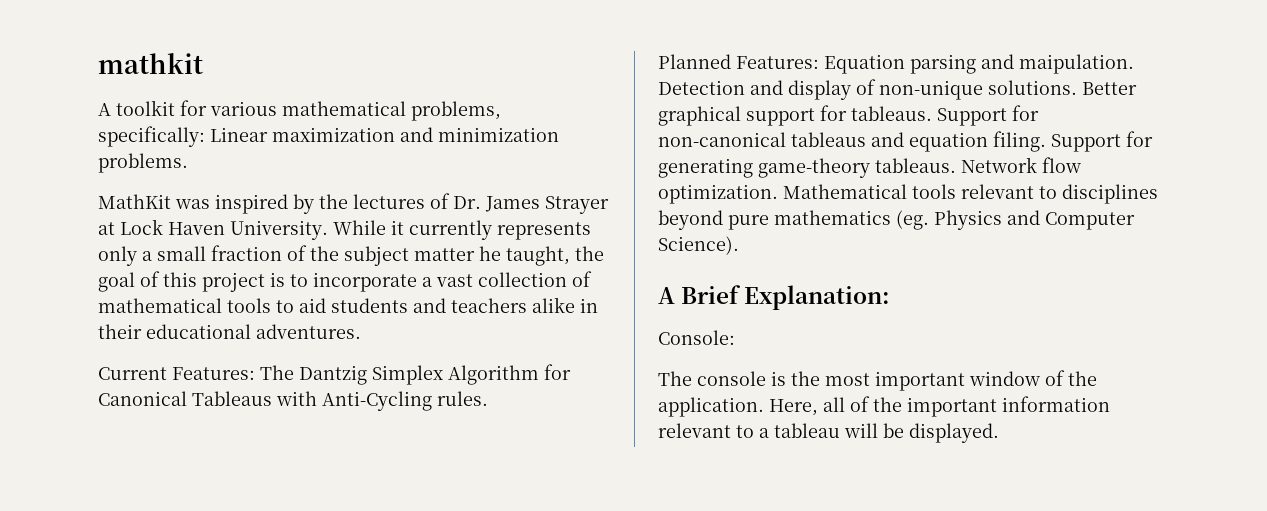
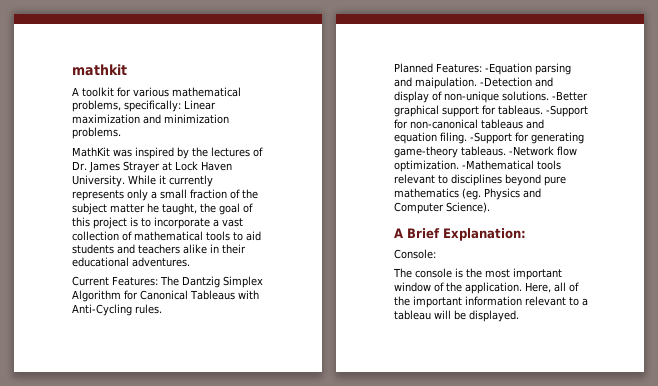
- Planned Features: Equation parsing and maipulation.
+ Planned Features: -Equation parsing and maipulation.
- Detection and display of non-unique solutions.
+ -Detection and display of non-unique solutions.
- Better graphical support for tableaus.
+ -Better graphical support for tableaus.
- Support for non-canonical tableaus and equation filing.
+ -Support for non-canonical tableaus and equation filing.
- Support for generating game-theory tableaus.
+ -Support for generating game-theory tableaus.
- Network flow optimization.
+ -Network flow optimization.
- Mathematical tools relevant to disciplines beyond pure mathematics (eg. Physics and Computer Science).
+ -Mathematical tools relevant to disciplines beyond pure mathematics (eg. Physics and Computer Science).

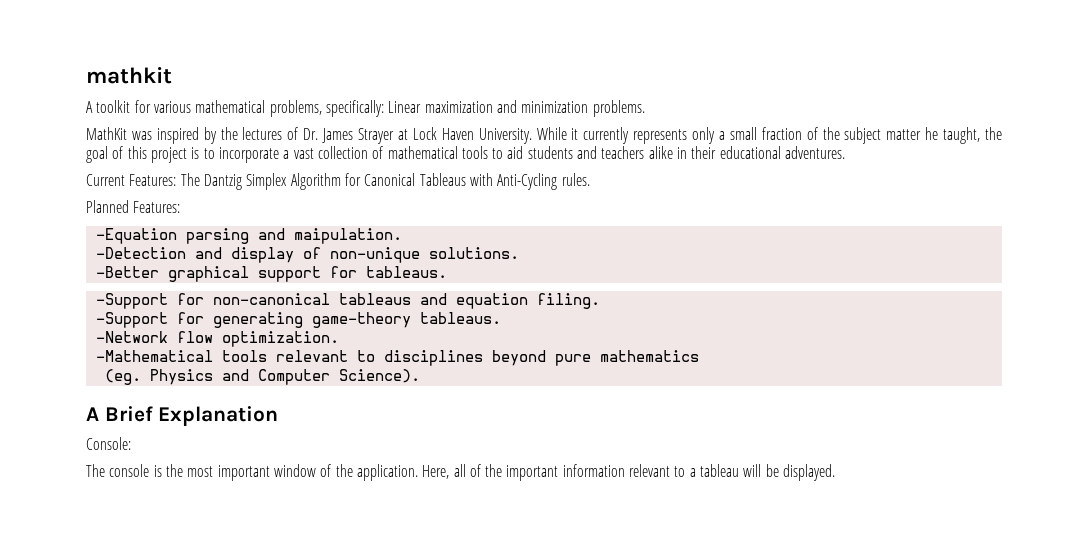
- Planned Features: -Equation parsing and maipulation. -Detection and display of non-unique solutions. -Better graphical support for tableaus. -Support for non-canonical tableaus and equation filing. -Support for generating game-theory tableaus. -Network flow optimization. -Mathematical tools relevant to disciplines beyond pure mathematics (eg. Physics and Computer Science).
+ Planned Features:
+ -Equation parsing and maipulation.
+ -Detection and display of non-unique solutions.
+ -Better graphical support for tableaus.
+ -Support for non-canonical tableaus and equation filing.
+ -Support for generating game-theory tableaus.
+ -Network flow optimization.
+ -Mathematical tools relevant to disciplines beyond pure mathematics
+ (eg. Physics and Computer Science).
- A Brief Explanation:
+ A Brief Explanation

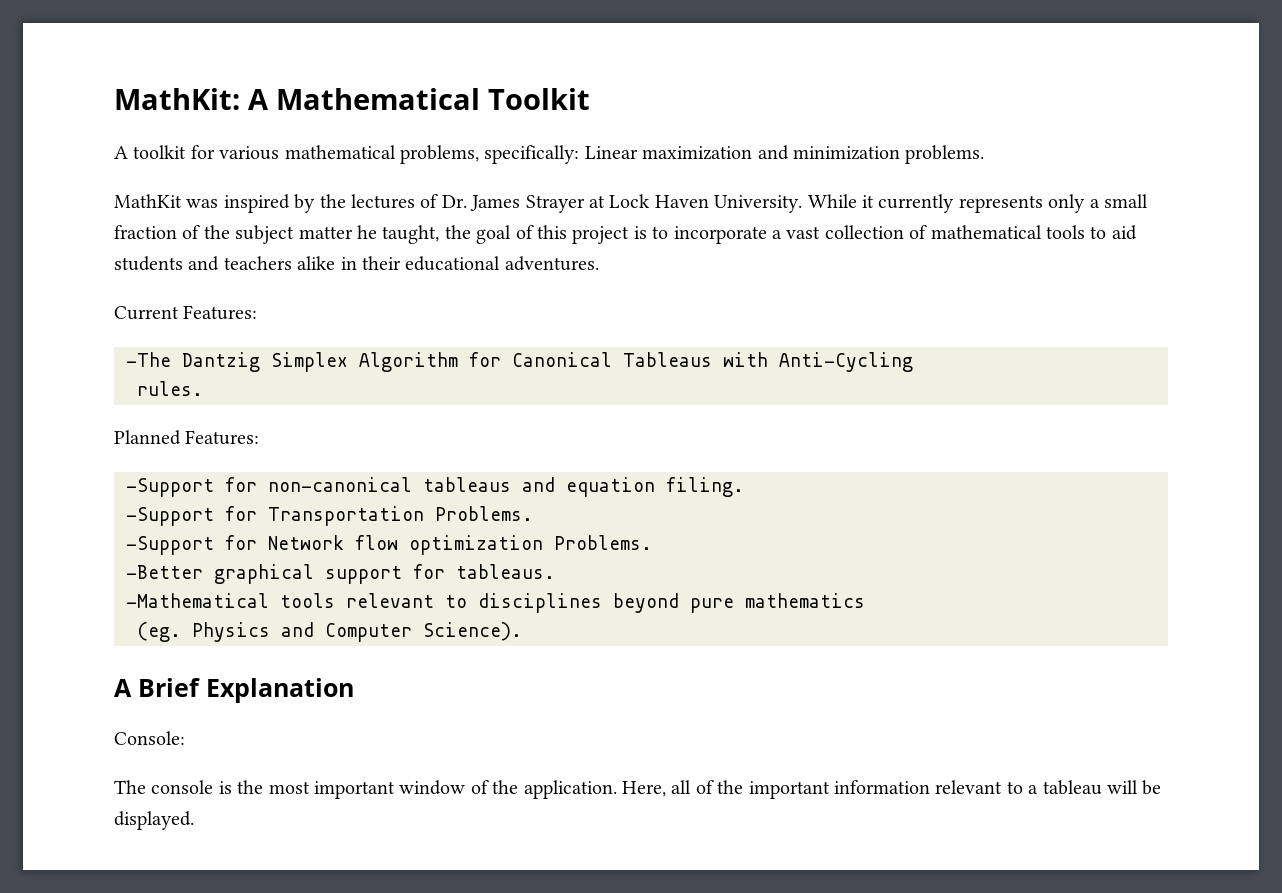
- mathkit
+ MathKit: A Mathematical Toolkit
- Current Features: The Dantzig Simplex Algorithm for Canonical Tableaus with Anti-Cycling rules.
+ Current Features:
+ -The Dantzig Simplex Algorithm for Canonical Tableaus with Anti-Cycling
+ rules.
- -Equation parsing and maipulation.
- -Detection and display of non-unique solutions.
- -Better graphical support for tableaus.
- -Support for generating game-theory tableaus.
- -Network flow optimization.
+ -Support for Transportation Problems.
+ -Support for Network flow optimization Problems.
+ -Better graphical support for tableaus.

